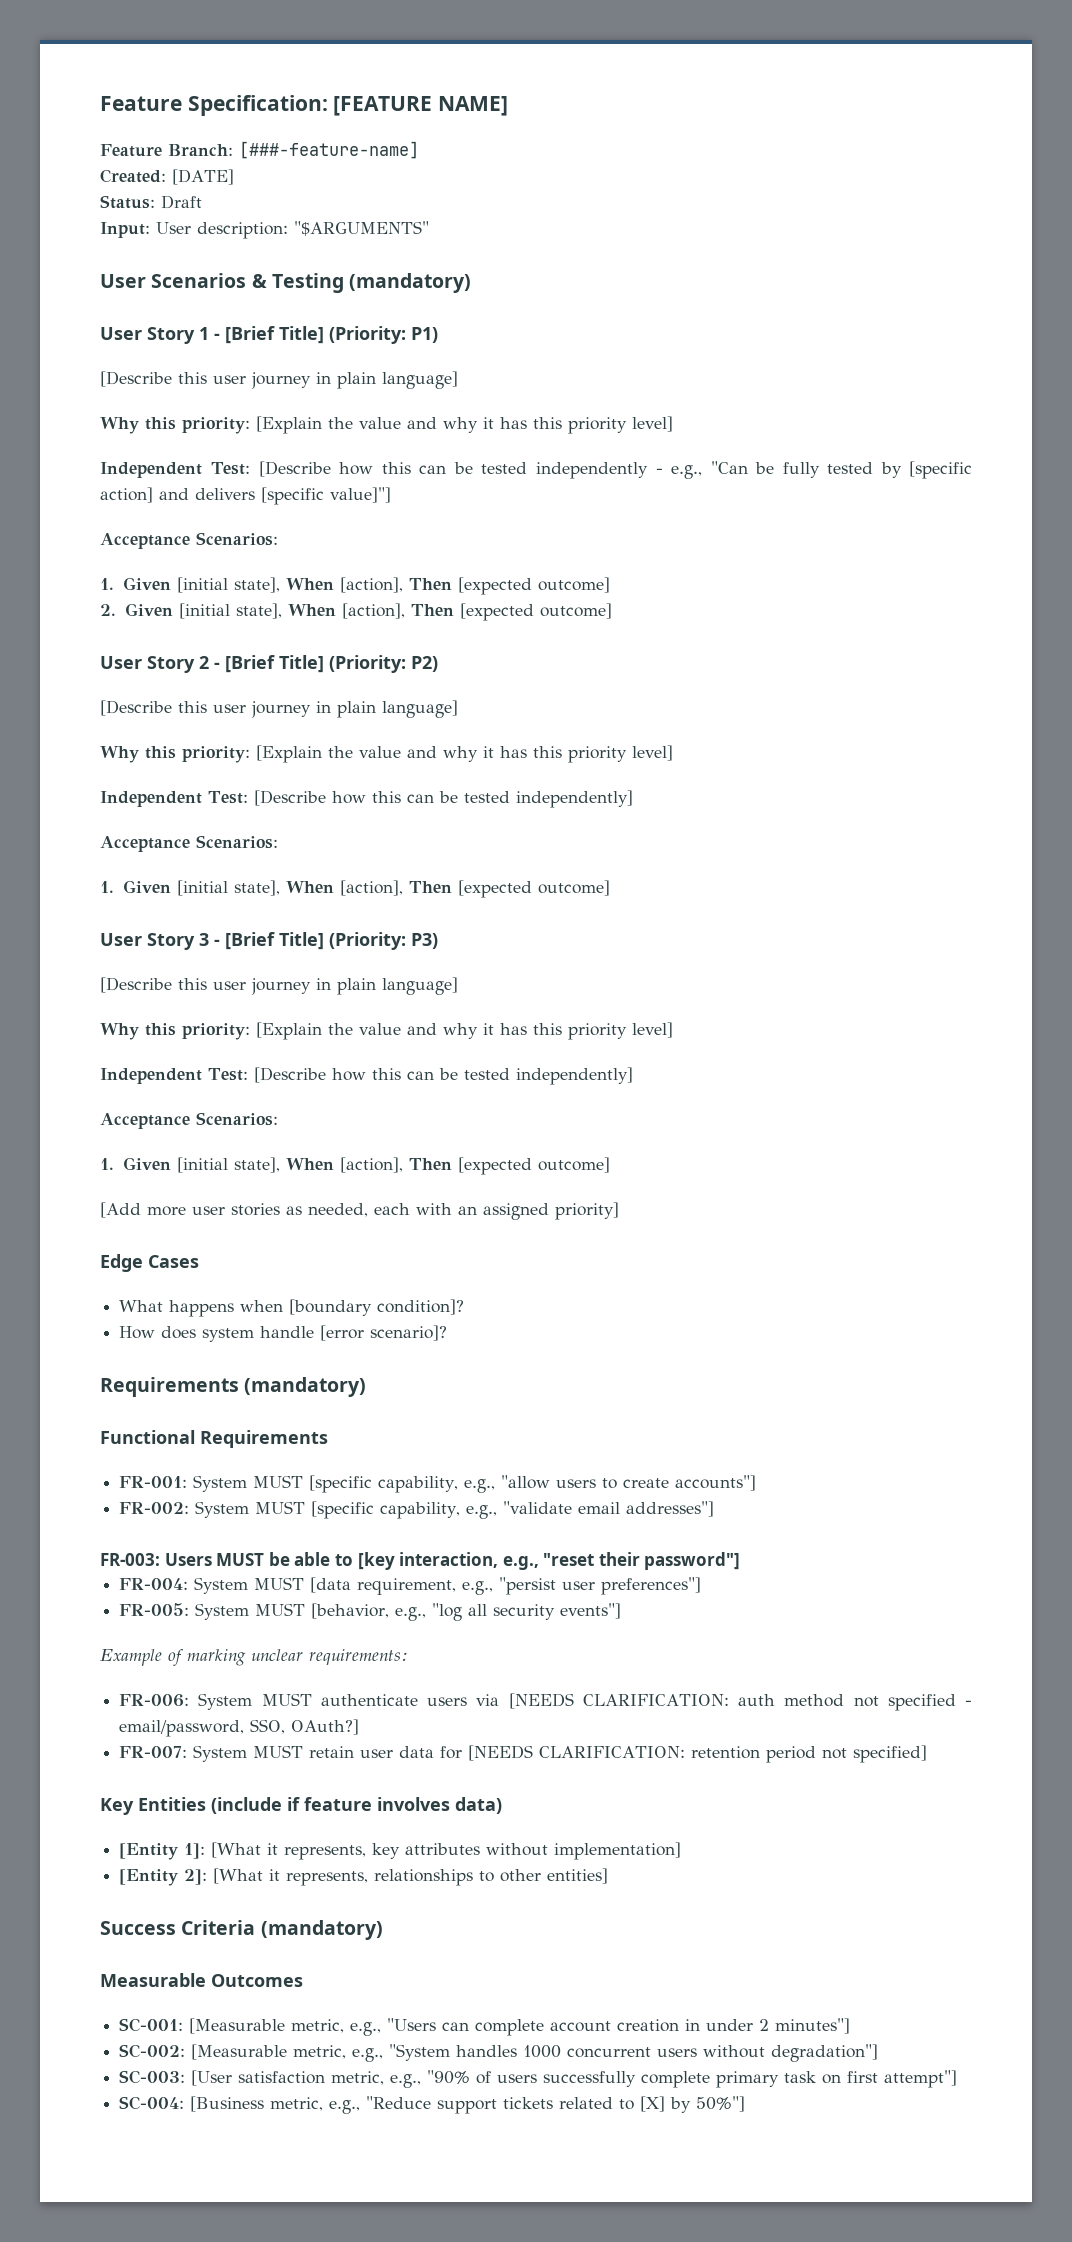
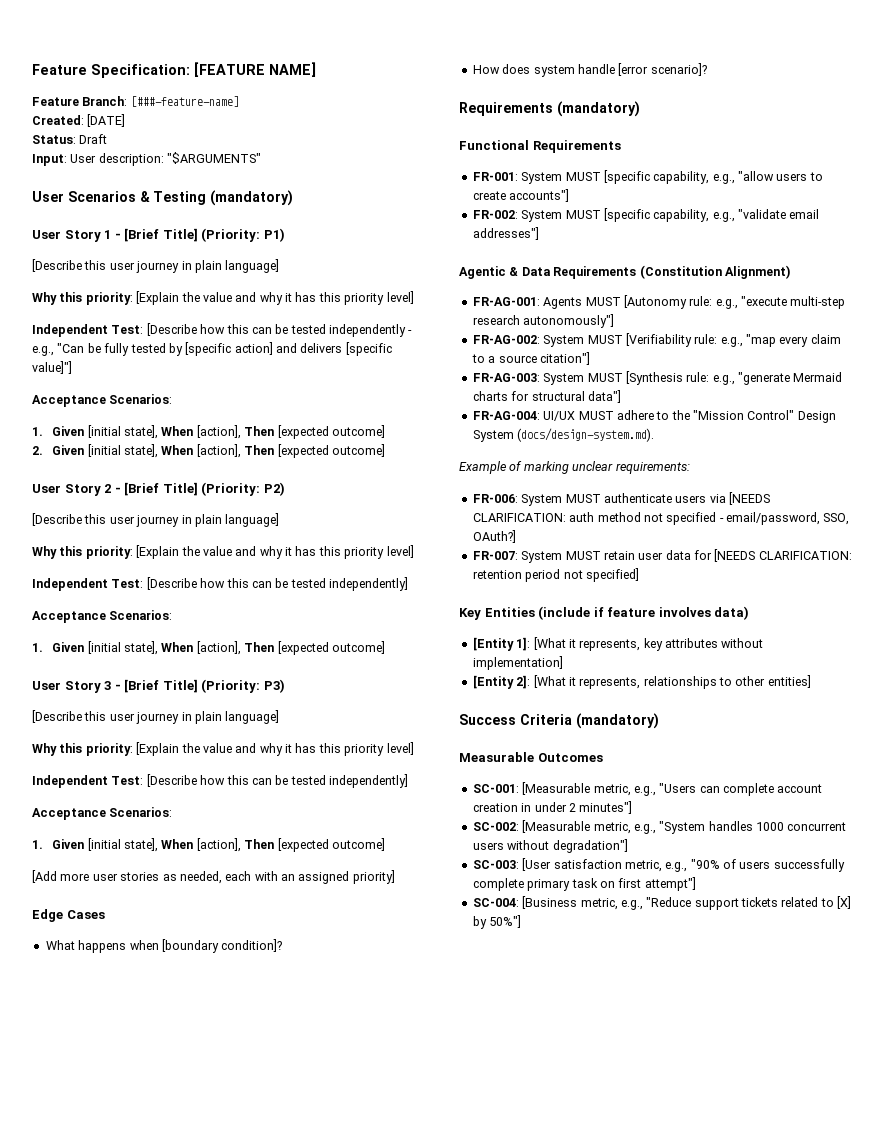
- FR-003: Users MUST be able to [key interaction, e.g., "reset their password"]
- FR-004: System MUST [data requirement, e.g., "persist user preferences"]
- FR-005: System MUST [behavior, e.g., "log all security events"]
+ Agentic & Data Requirements (Constitution Alignment)
+ FR-AG-001: Agents MUST [Autonomy rule: e.g., "execute multi-step research autonomously"]
+ FR-AG-002: System MUST [Verifiability rule: e.g., "map every claim to a source citation"]
+ FR-AG-003: System MUST [Synthesis rule: e.g., "generate Mermaid charts for structural data"]
+ FR-AG-004: UI/UX MUST adhere to the "Mission Control" Design System (docs/design-system.md).

